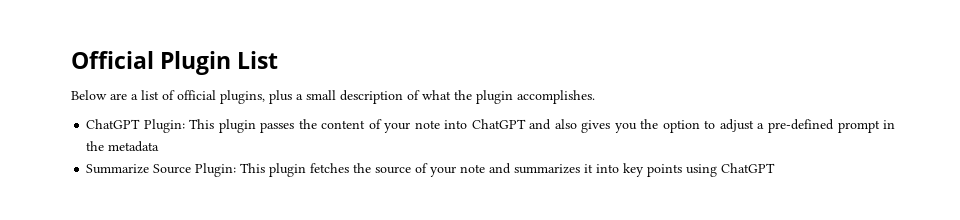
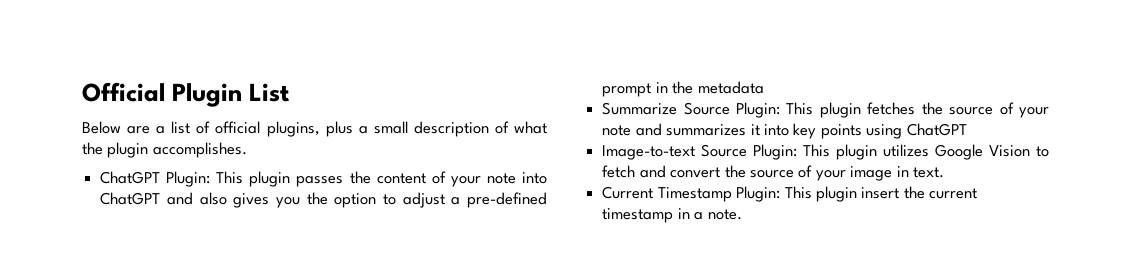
+ Image-to-text Source Plugin: This plugin utilizes Google Vision to fetch and convert the source of your image in text.
+ Current Timestamp Plugin: This plugin insert the current timestamp in a note.

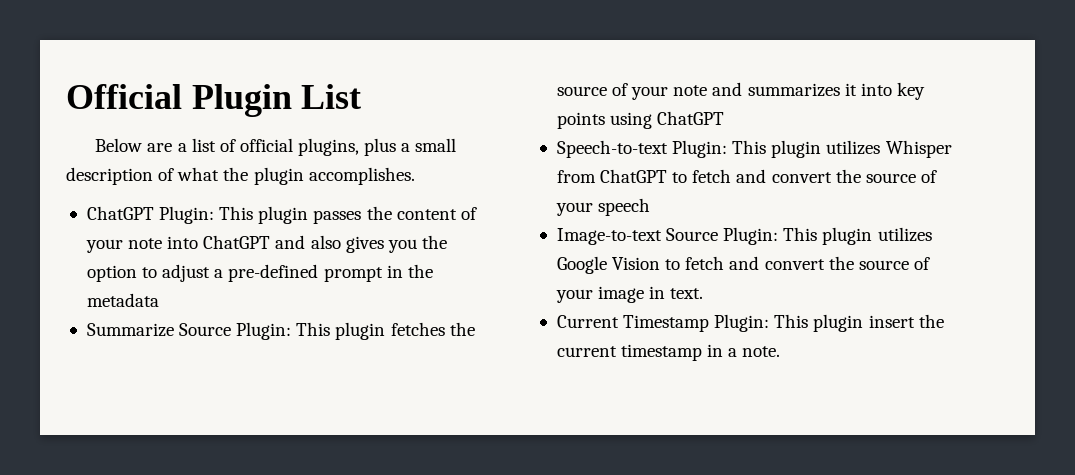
+ Speech-to-text Plugin: This plugin utilizes Whisper from ChatGPT to fetch and convert the source of your speech

